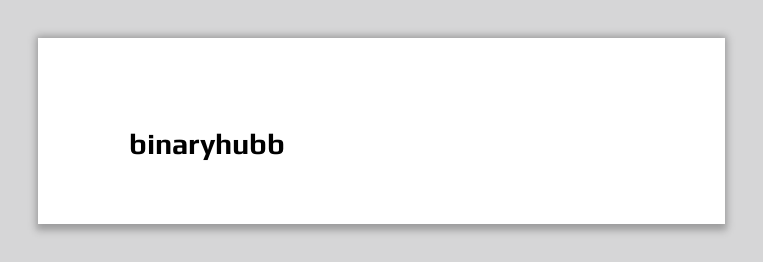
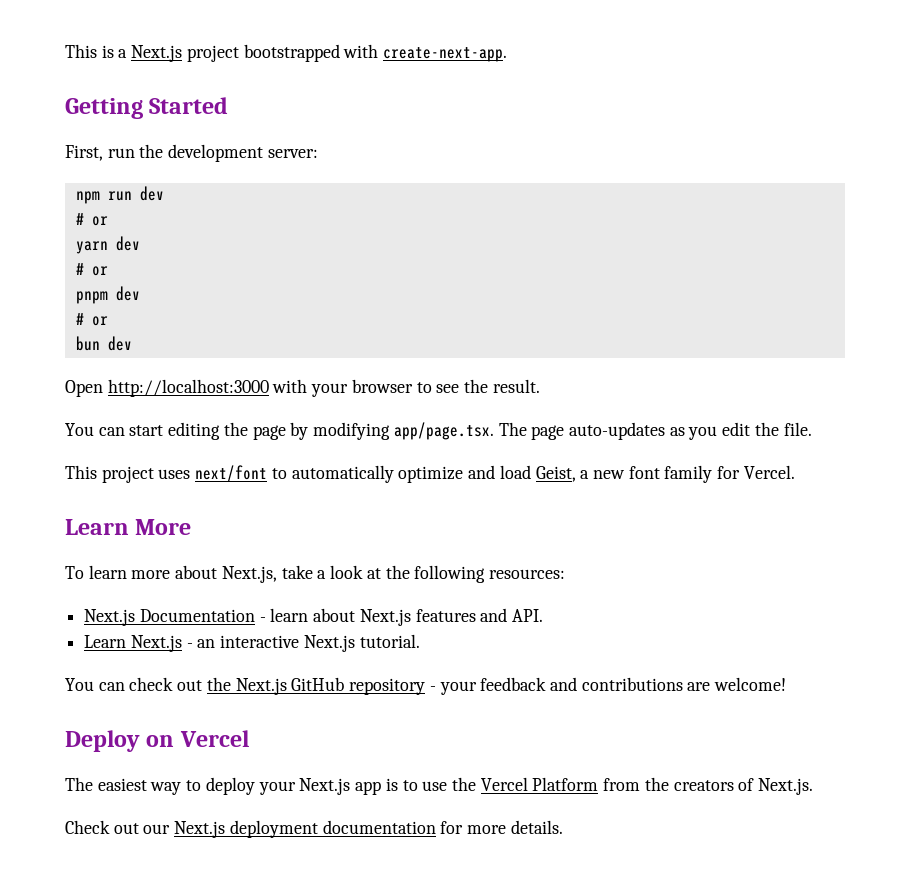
- binaryhubb
+ This is a Next.js project bootstrapped with create-next-app.
+ Getting Started
+ First, run the development server:
+ npm run dev
+ # or
+ yarn dev
+ # or
+ pnpm dev
+ # or
+ bun dev
+ Open http://localhost:3000 with your browser to see the result.
+ You can start editing the page by modifying app/page.tsx. The page auto-updates as you edit the file.
+ This project uses next/font to automatically optimize and load Geist, a new font family for Vercel.
+ Learn More
+ To learn more about Next.js, take a look at the following resources:
+ Next.js Documentation - learn about Next.js features and API.
+ Learn Next.js - an interactive Next.js tutorial.
+ You can check out the Next.js GitHub repository - your feedback and contributions are welcome!
+ Deploy on Vercel
+ The easiest way to deploy your Next.js app is to use the Vercel Platform from the creators of Next.js.
+ Check out our Next.js deployment documentation for more details.

